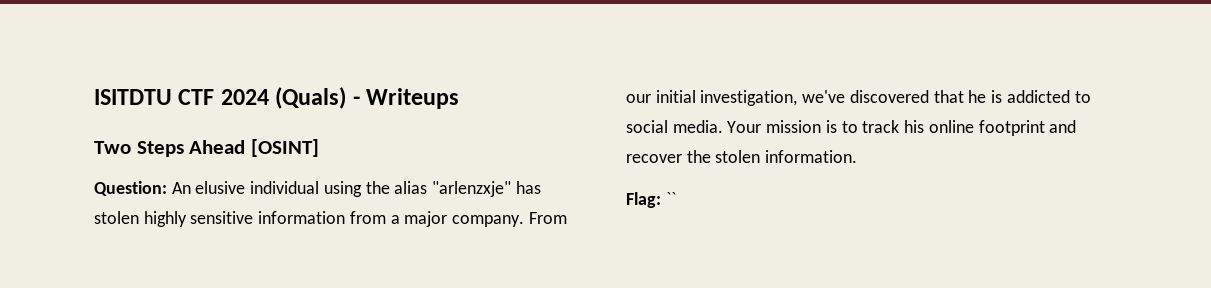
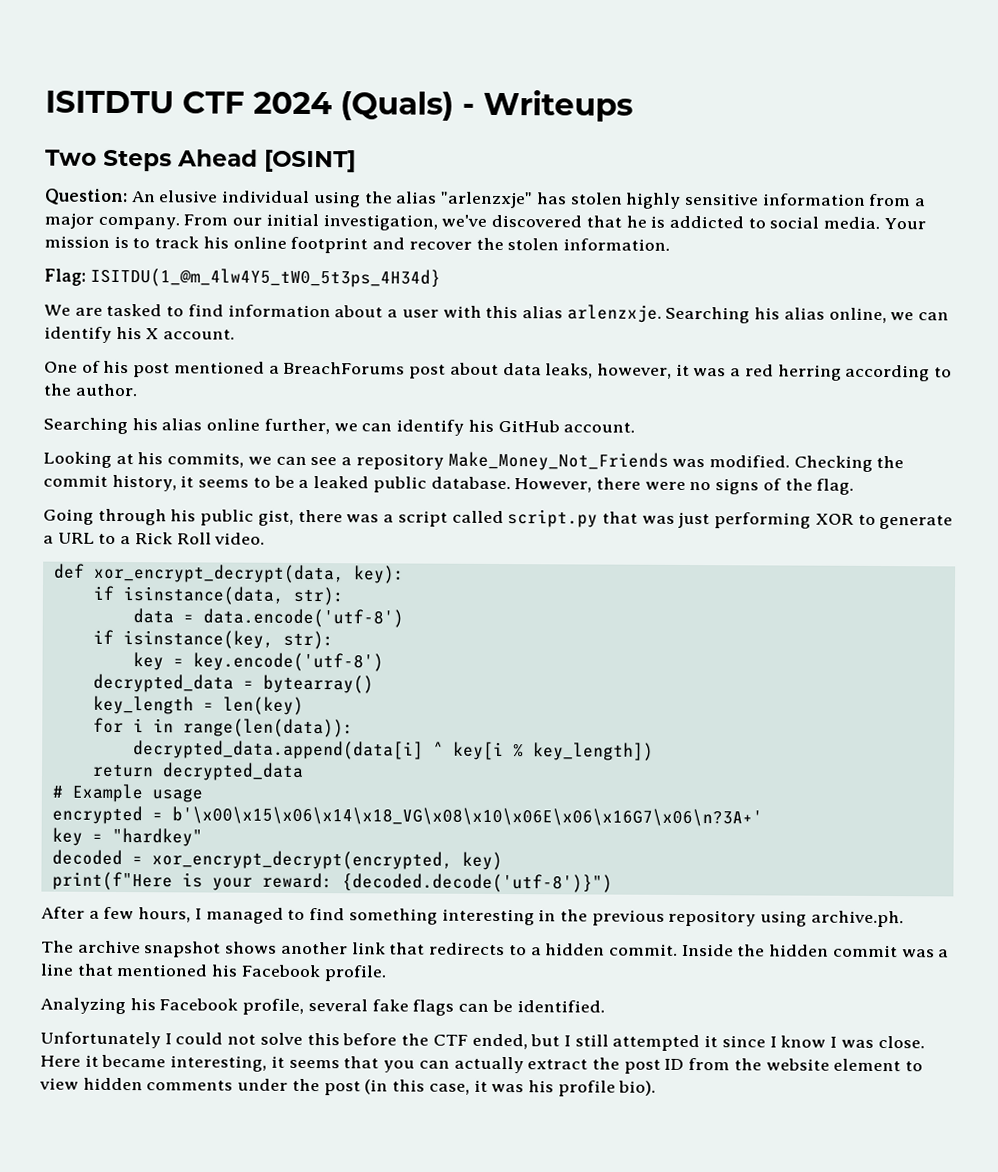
- Flag: ``
+ Flag: ISITDU(1_@m_4lw4Y5_tW0_5t3ps_4H34d}
+ We are tasked to find information about a user with this alias arlenzxje. Searching his alias online, we can identify his X account.
+ One of his post mentioned a BreachForums post about data leaks, however, it was a red herring according to the author.
+ Searching his alias online further, we can identify his GitHub account.
+ Looking at his commits, we can see a repository Make_Money_Not_Friends was modified. Checking the commit history, it seems to be a leaked public database. However, there were no signs of the flag.
+ Going through his public gist, there was a script called script.py that was just performing XOR to generate a URL to a Rick Roll video.
+ def xor_encrypt_decrypt(data, key):
+ if isinstance(data, str):
+ data = data.encode('utf-8')
+ if isinstance(key, str):
+ key = key.encode('utf-8')
+ decrypted_data = bytearray()
+ key_length = len(key)
+ for i in range(len(data)):
+ decrypted_data.append(data[i] ^ key[i % key_length])
+ return decrypted_data
+ # Example usage
+ encrypted = b'\x00\x15\x06\x14\x18_VG\x08\x10\x06E\x06\x16G7\x06\n?3A+'
+ key = "hardkey"
+ decoded = xor_encrypt_decrypt(encrypted, key)
+ print(f"Here is your reward: {decoded.decode('utf-8')}")
+ After a few hours, I managed to find something interesting in the previous repository using archive.ph.
+ The archive snapshot shows another link that redirects to a hidden commit. Inside the hidden commit was a line that mentioned his Facebook profile.
+ Analyzing his Facebook profile, several fake flags can be identified.
+ Unfortunately I could not solve this before the CTF ended, but I still attempted it since I know I was close. Here it became interesting, it seems that you can actually extract the post ID from the website element to view hidden comments under the post (in this case, it was his profile bio).

